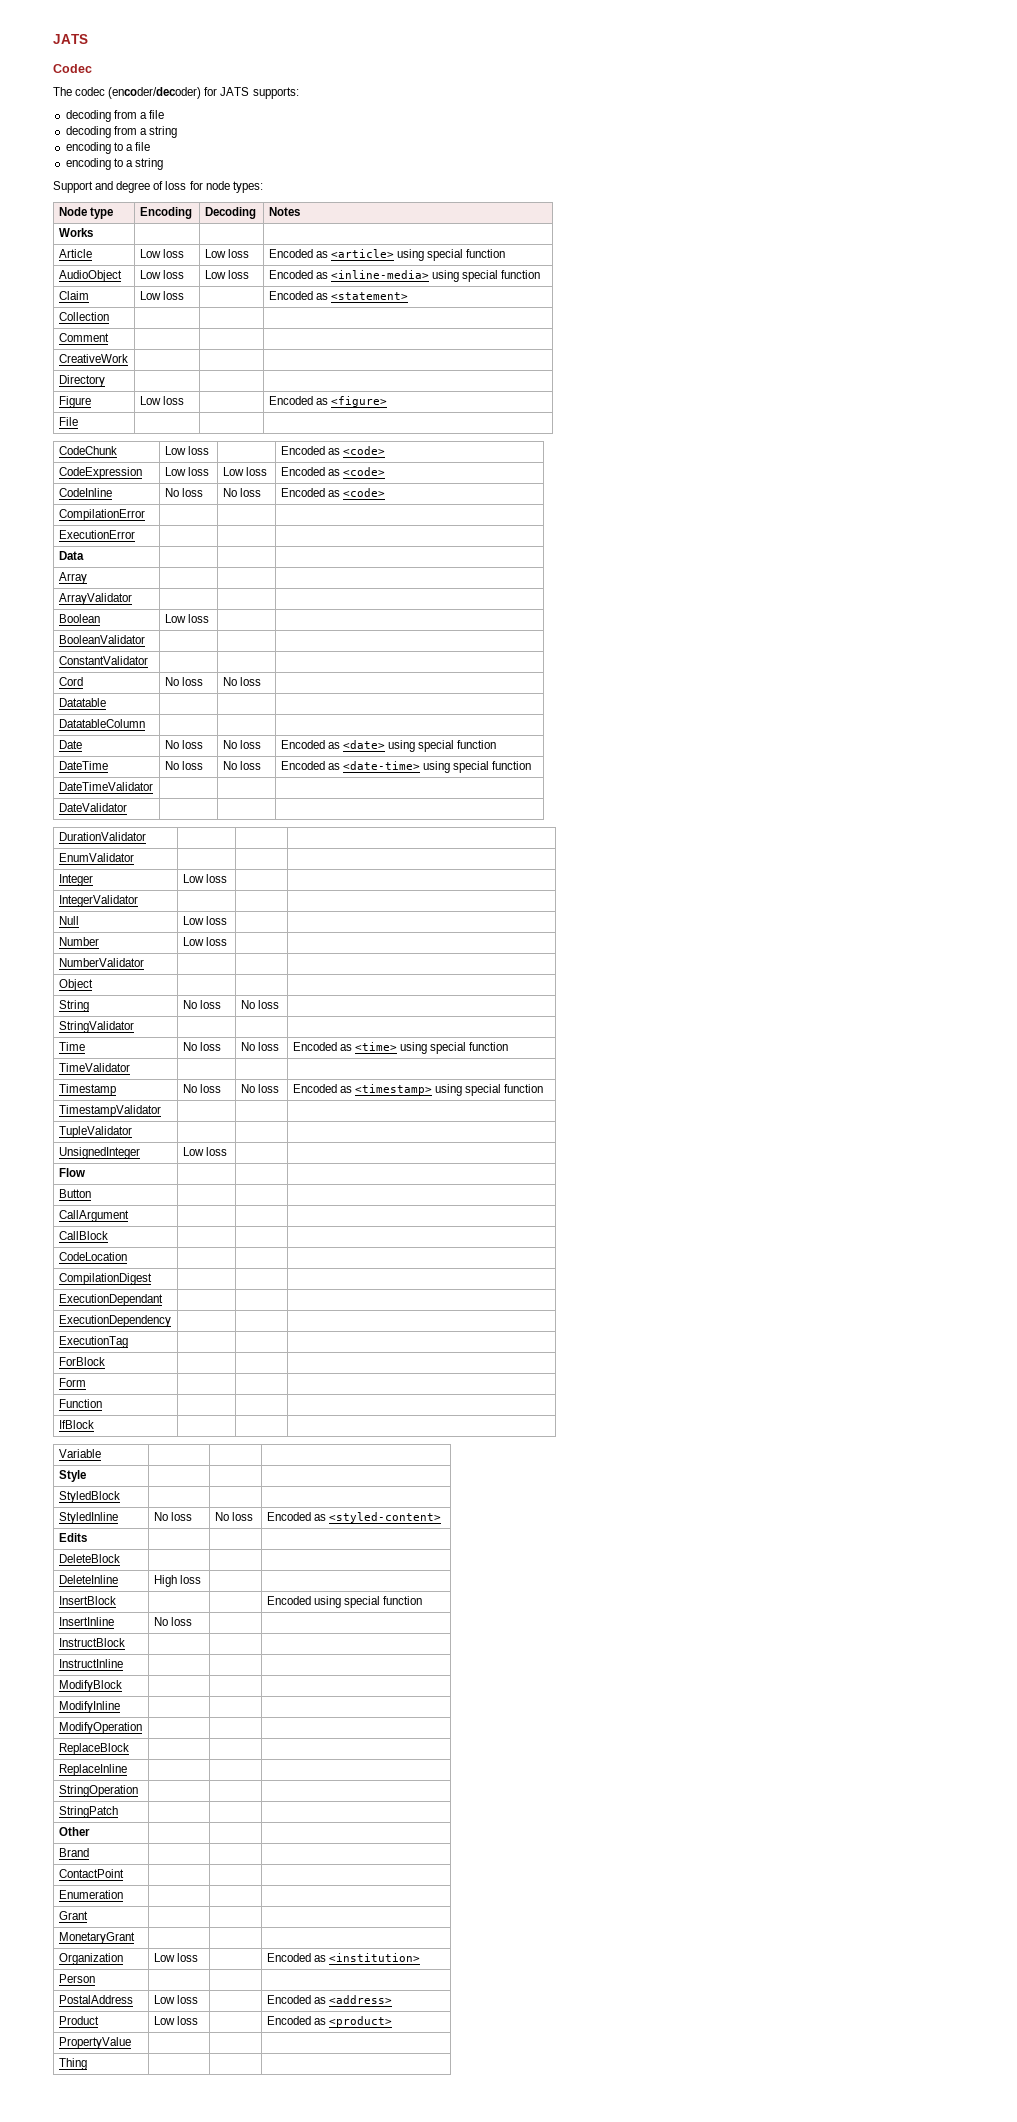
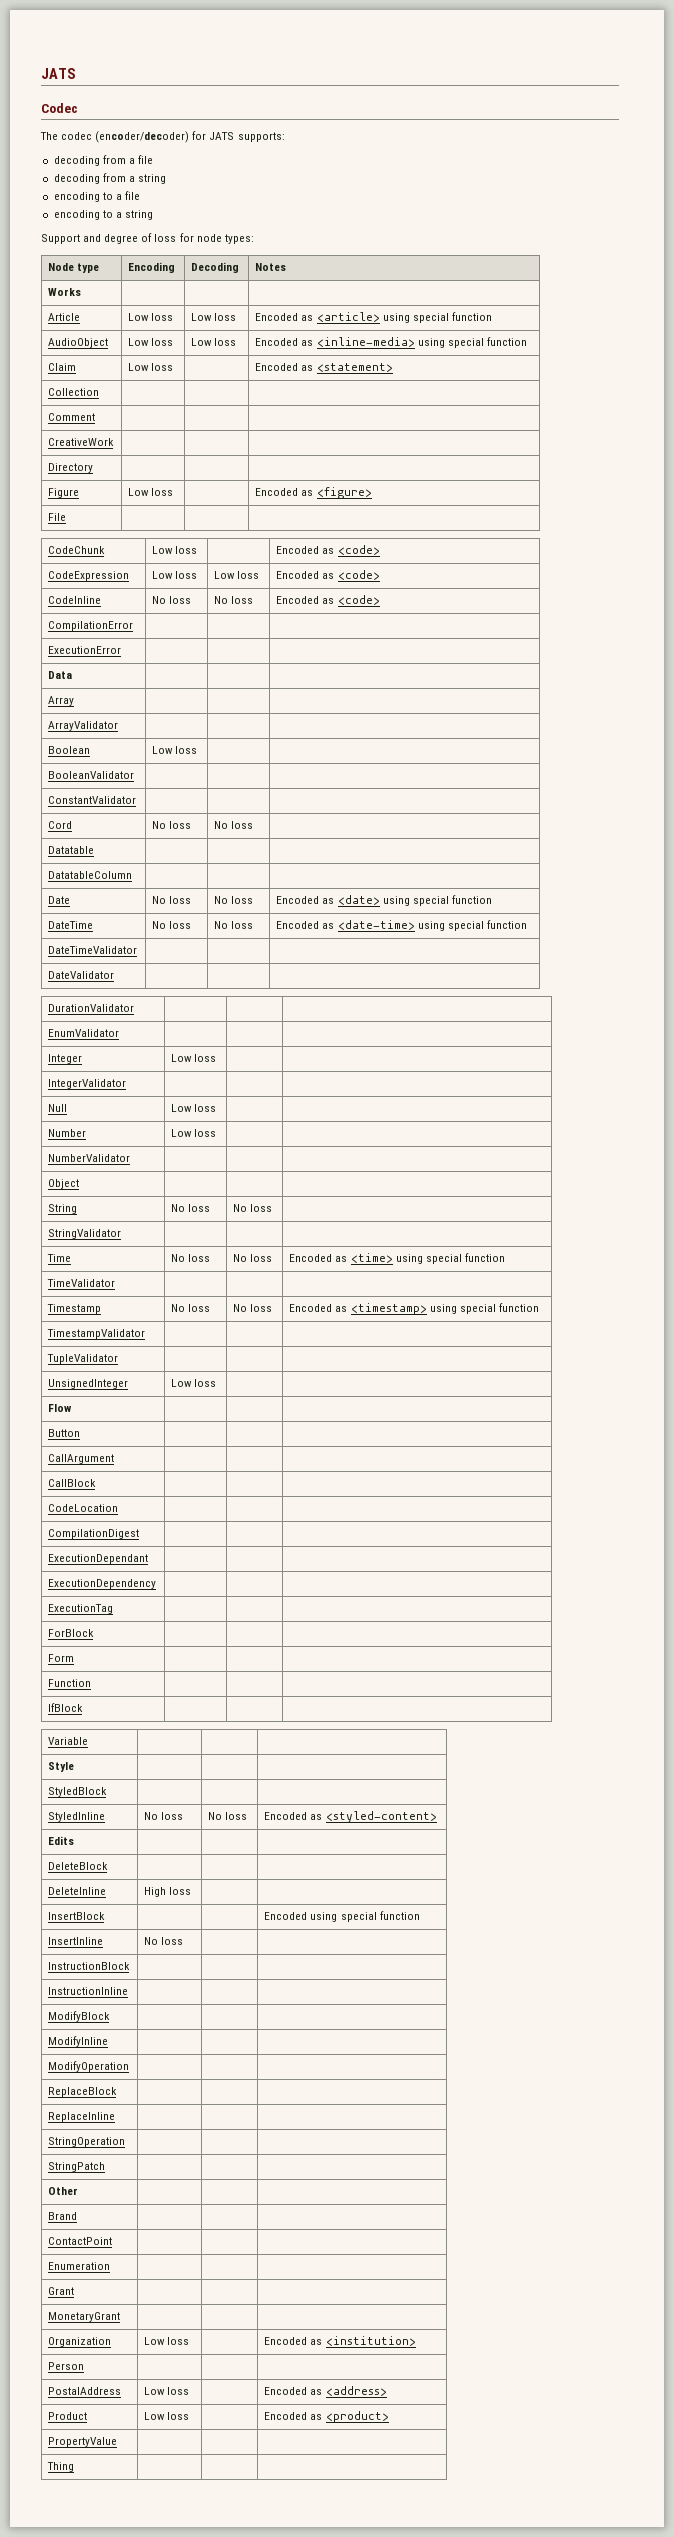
- InstructBlock | | |
- InstructInline | | |
+ InstructionBlock | | |
+ InstructionInline | | |

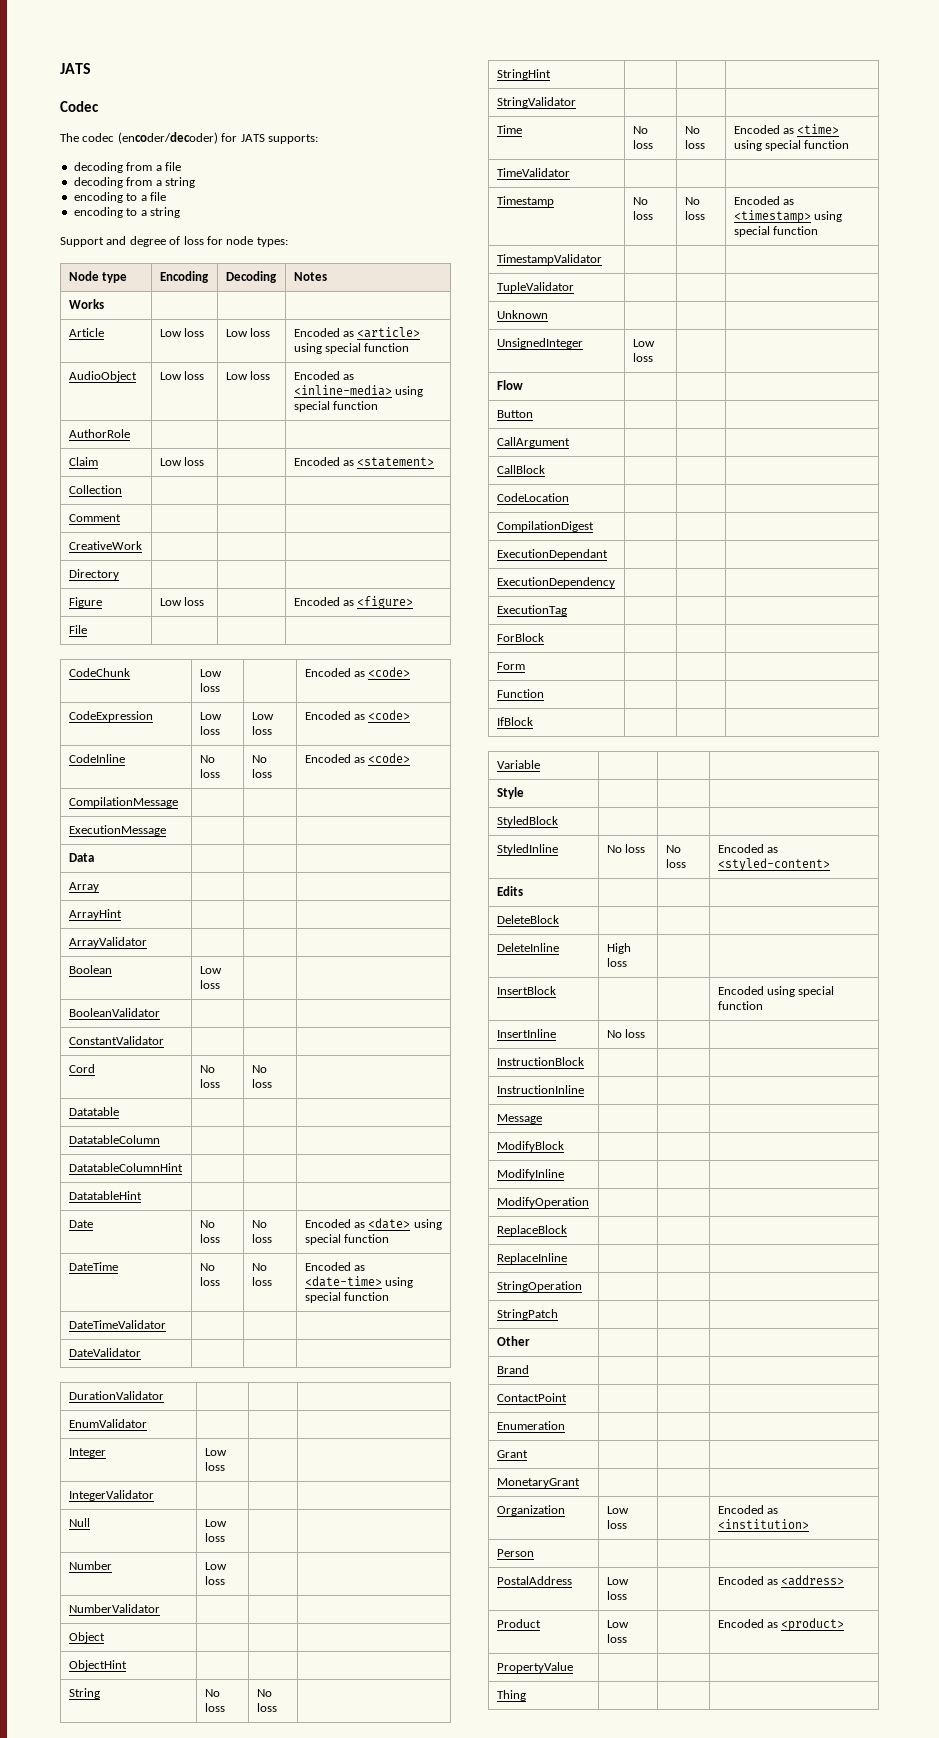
+ AuthorRole | | |
- CompilationError | | |
- ExecutionError | | |
+ CompilationMessage | | |
+ ExecutionMessage | | |
+ ArrayHint | | |
+ DatatableColumnHint | | |
+ DatatableHint | | |
+ ObjectHint | | |
+ StringHint | | |
+ Unknown | | |
+ Message | | |

